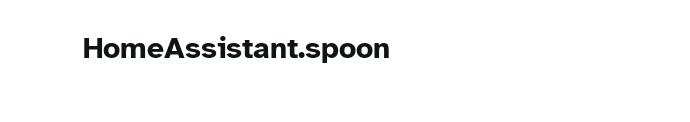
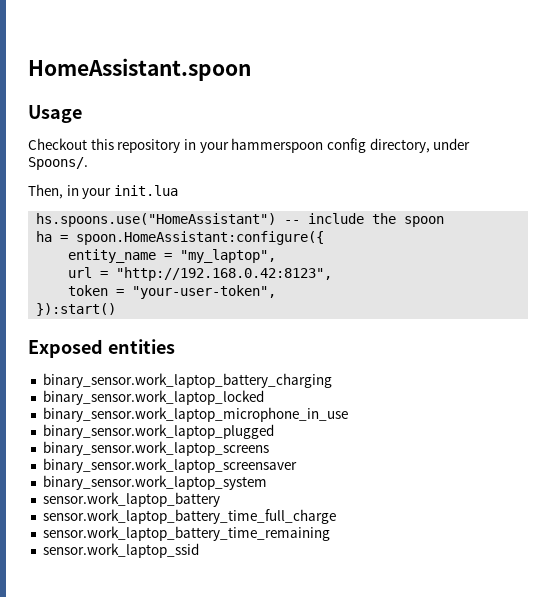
+ Usage
+ Checkout this repository in your hammerspoon config directory, under Spoons/.
+ Then, in your init.lua
+ hs.spoons.use("HomeAssistant") -- include the spoon
+ ha = spoon.HomeAssistant:configure({
+ entity_name = "my_laptop",
+ url = "http://192.168.0.42:8123",
+ token = "your-user-token",
+ }):start()
+ Exposed entities
+ binary_sensor.work_laptop_battery_charging
+ binary_sensor.work_laptop_locked
+ binary_sensor.work_laptop_microphone_in_use
+ binary_sensor.work_laptop_plugged
+ binary_sensor.work_laptop_screens
+ binary_sensor.work_laptop_screensaver
+ binary_sensor.work_laptop_system
+ sensor.work_laptop_battery
+ sensor.work_laptop_battery_time_full_charge
+ sensor.work_laptop_battery_time_remaining
+ sensor.work_laptop_ssid

